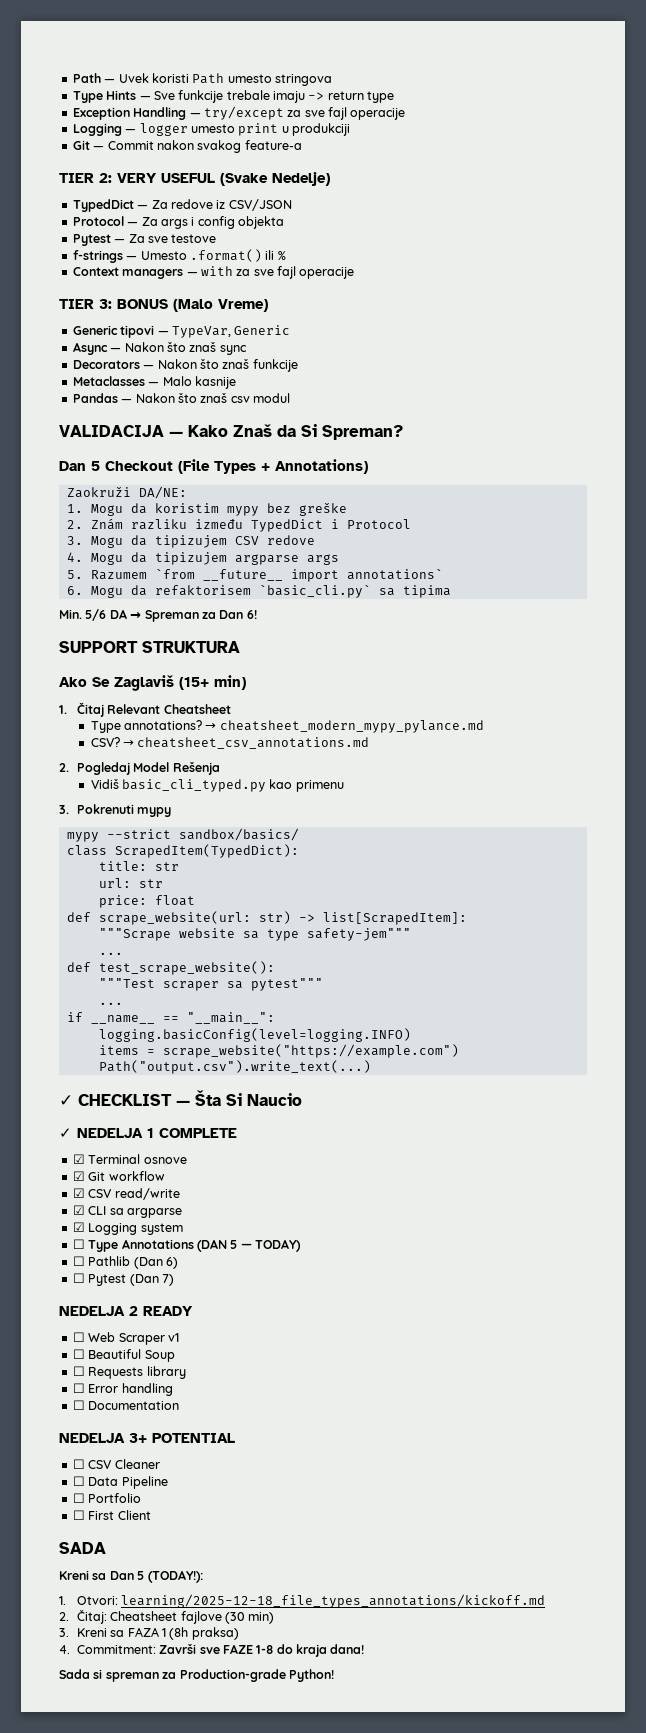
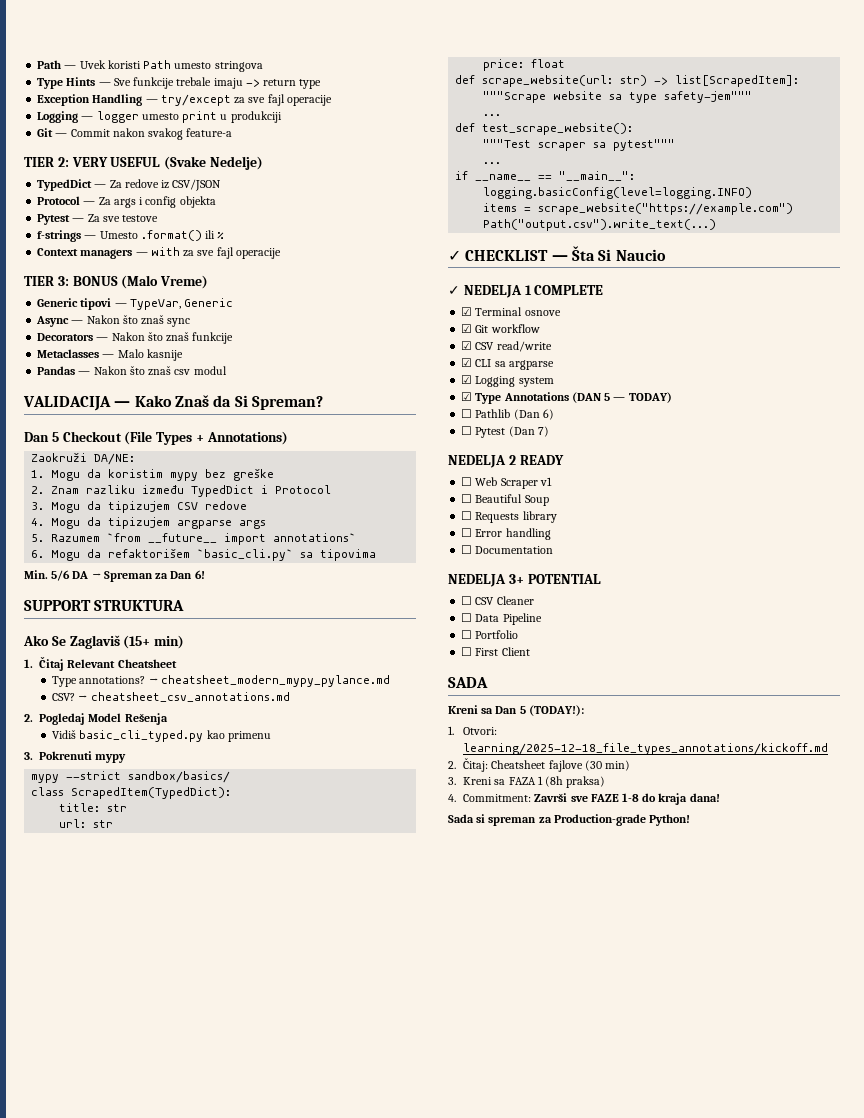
- 2. Znám razliku između TypedDict i Protocol
+ 2. Znam razliku između TypedDict i Protocol
- 6. Mogu da refaktorisem `basic_cli.py` sa tipima
+ 6. Mogu da refaktorišem `basic_cli.py` sa tipovima
- ☐ Type Annotations (DAN 5 — TODAY)
+ ☑ Type Annotations (DAN 5 — TODAY)

